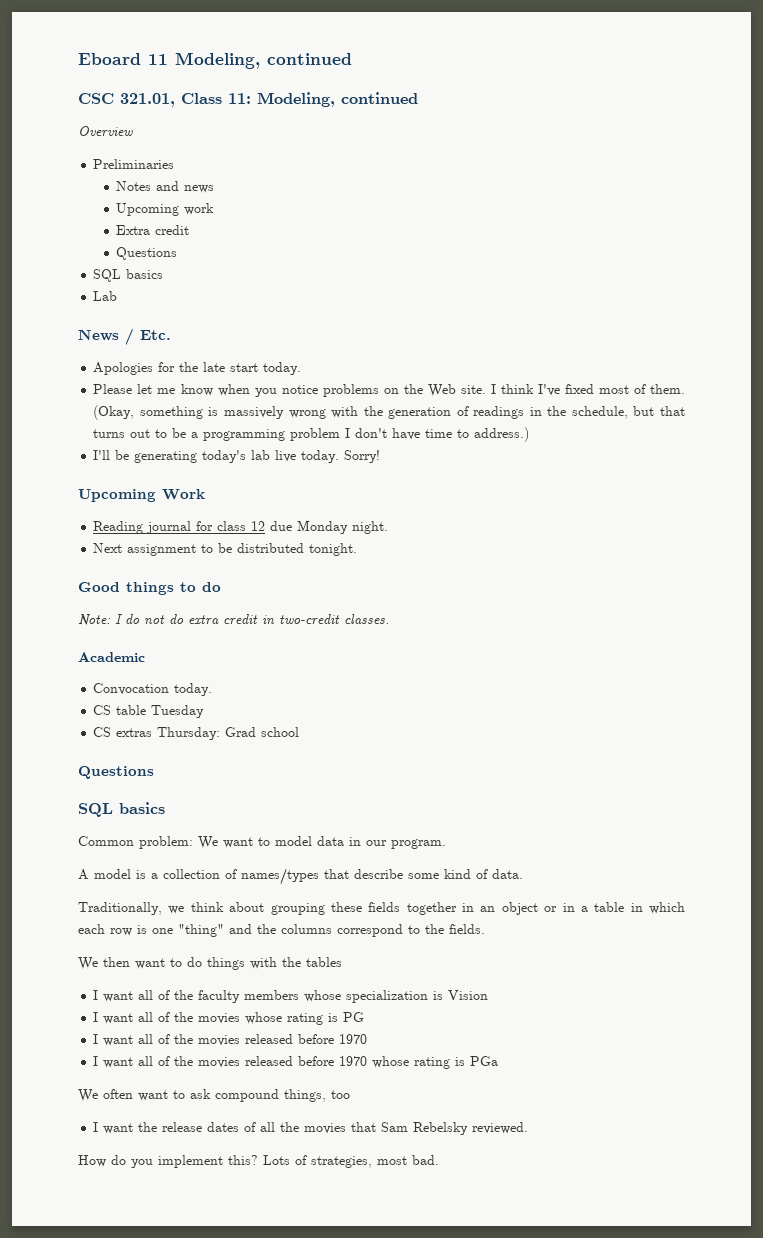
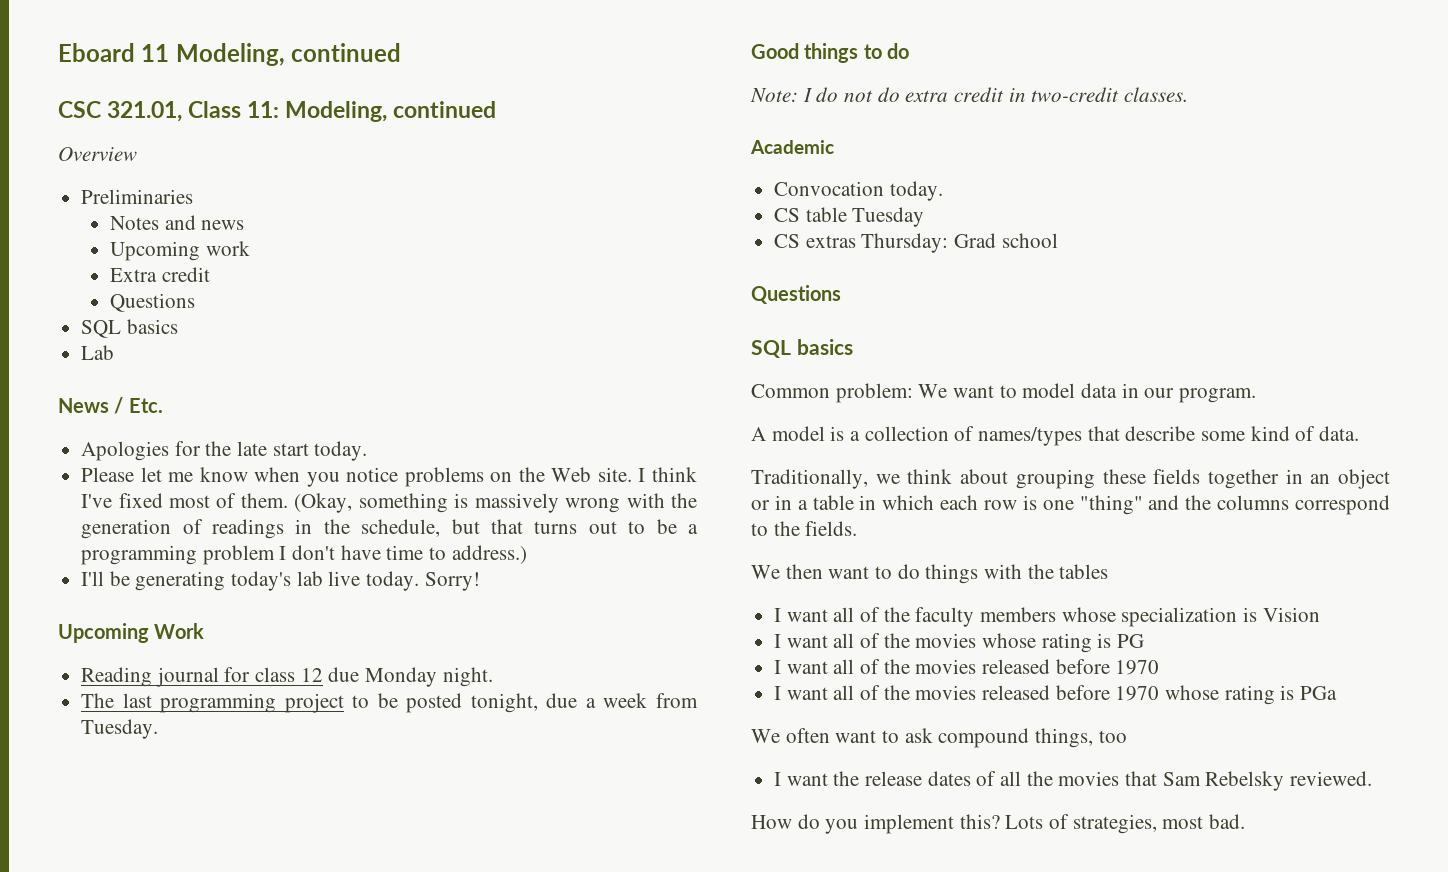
- Next assignment to be distributed tonight.
+ The last programming project to be posted tonight, due a week from Tuesday.

